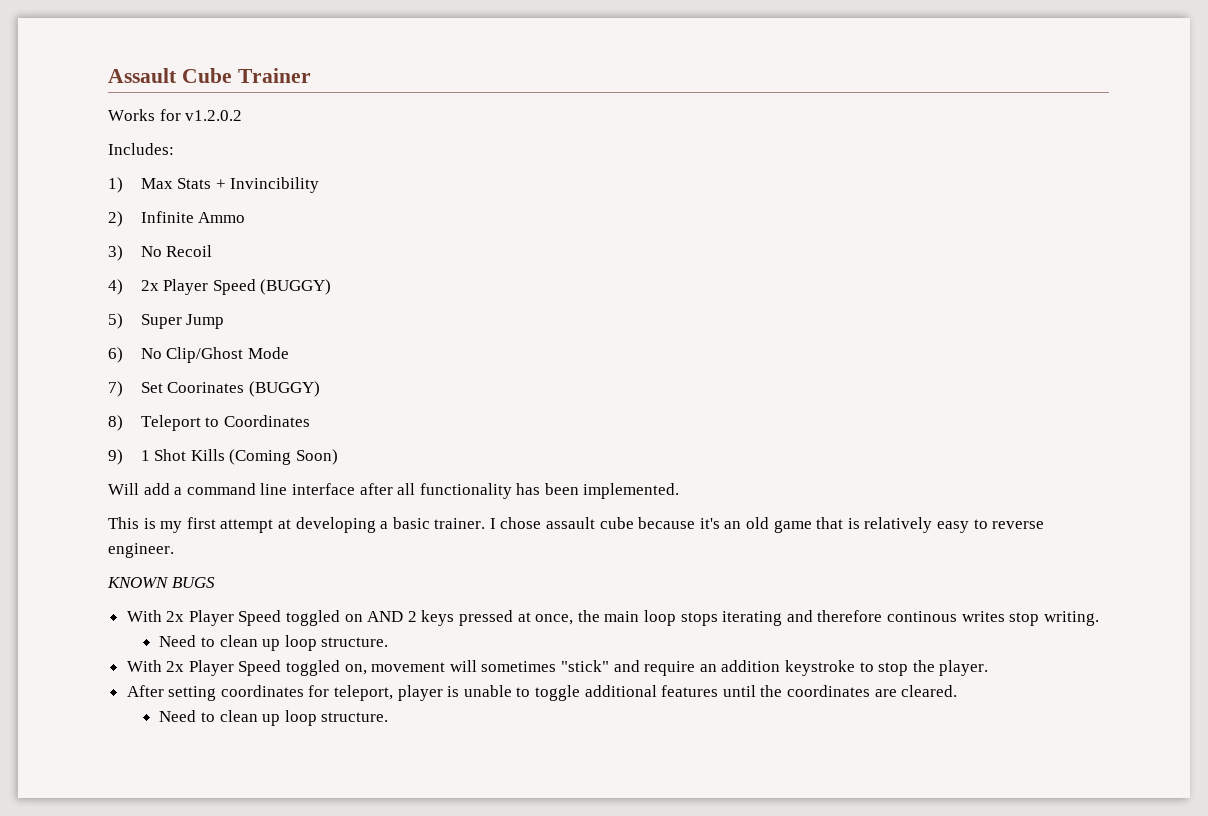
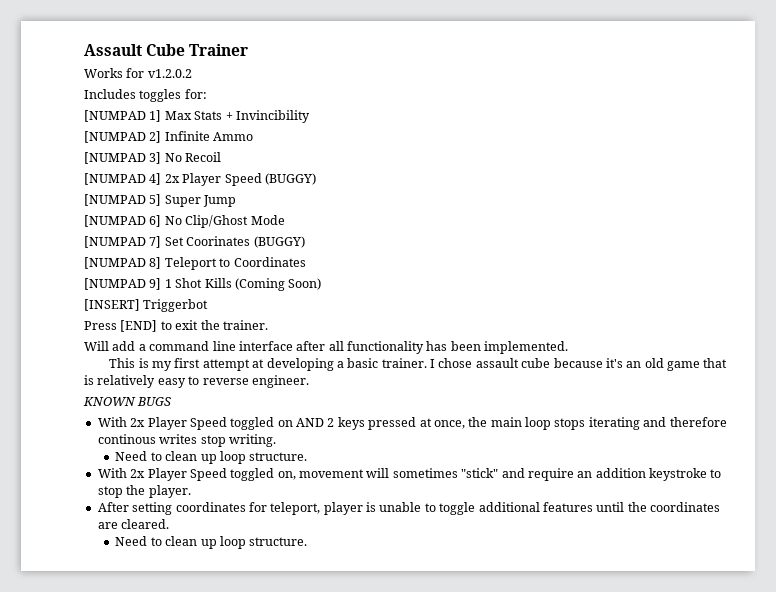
- Includes:
- 1) Max Stats + Invincibility
+ Includes toggles for:
+ [NUMPAD 1] Max Stats + Invincibility
- 2) Infinite Ammo
+ [NUMPAD 2] Infinite Ammo
- 3) No Recoil
+ [NUMPAD 3] No Recoil
- 4) 2x Player Speed (BUGGY)
+ [NUMPAD 4] 2x Player Speed (BUGGY)
- 5) Super Jump
+ [NUMPAD 5] Super Jump
- 6) No Clip/Ghost Mode
+ [NUMPAD 6] No Clip/Ghost Mode
- 7) Set Coorinates (BUGGY)
+ [NUMPAD 7] Set Coorinates (BUGGY)
- 8) Teleport to Coordinates
+ [NUMPAD 8] Teleport to Coordinates
- 9) 1 Shot Kills (Coming Soon)
+ [NUMPAD 9] 1 Shot Kills (Coming Soon)
+ [INSERT] Triggerbot
+ Press [END] to exit the trainer.

